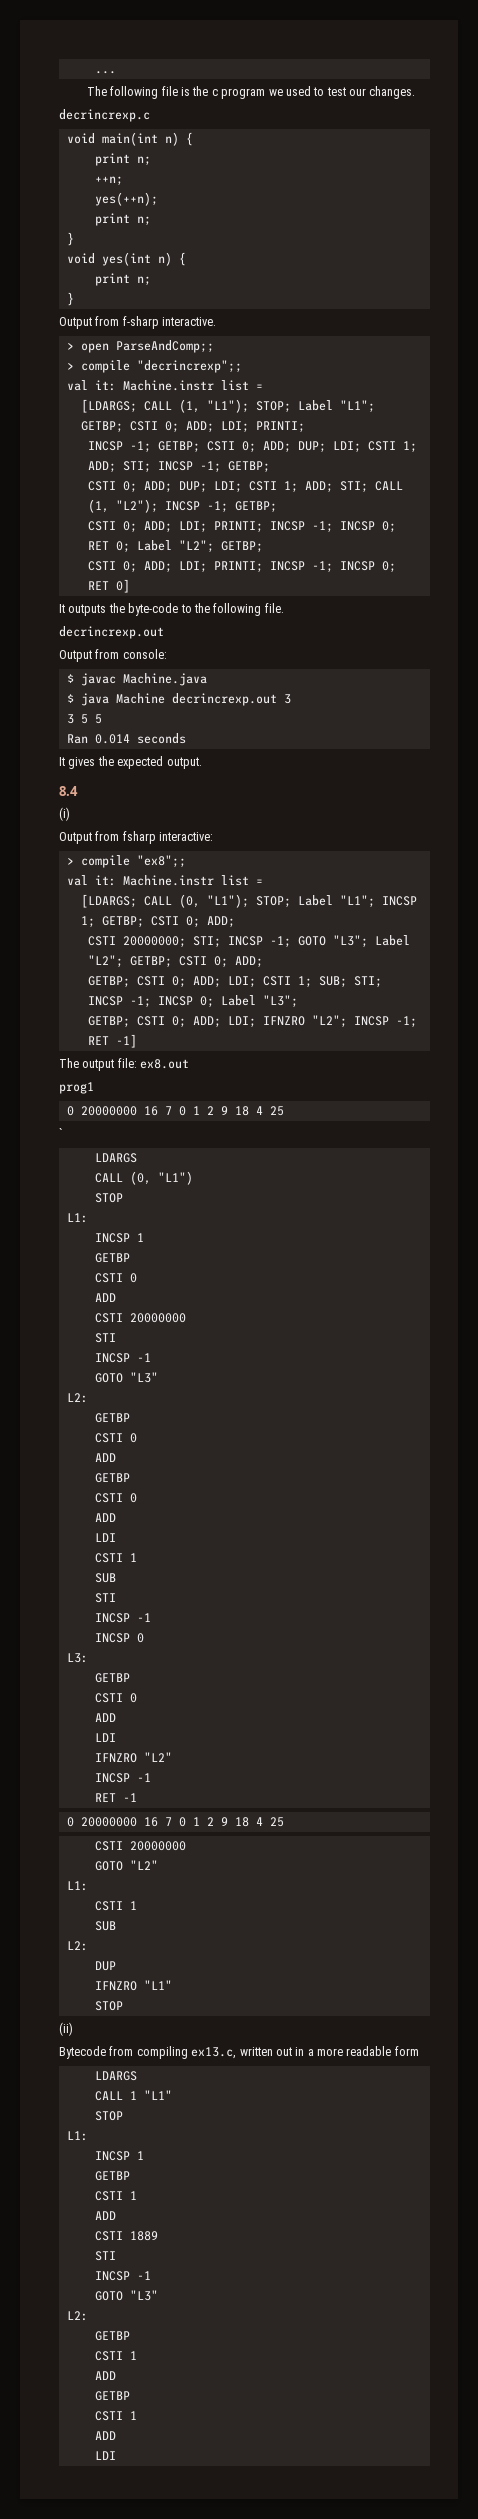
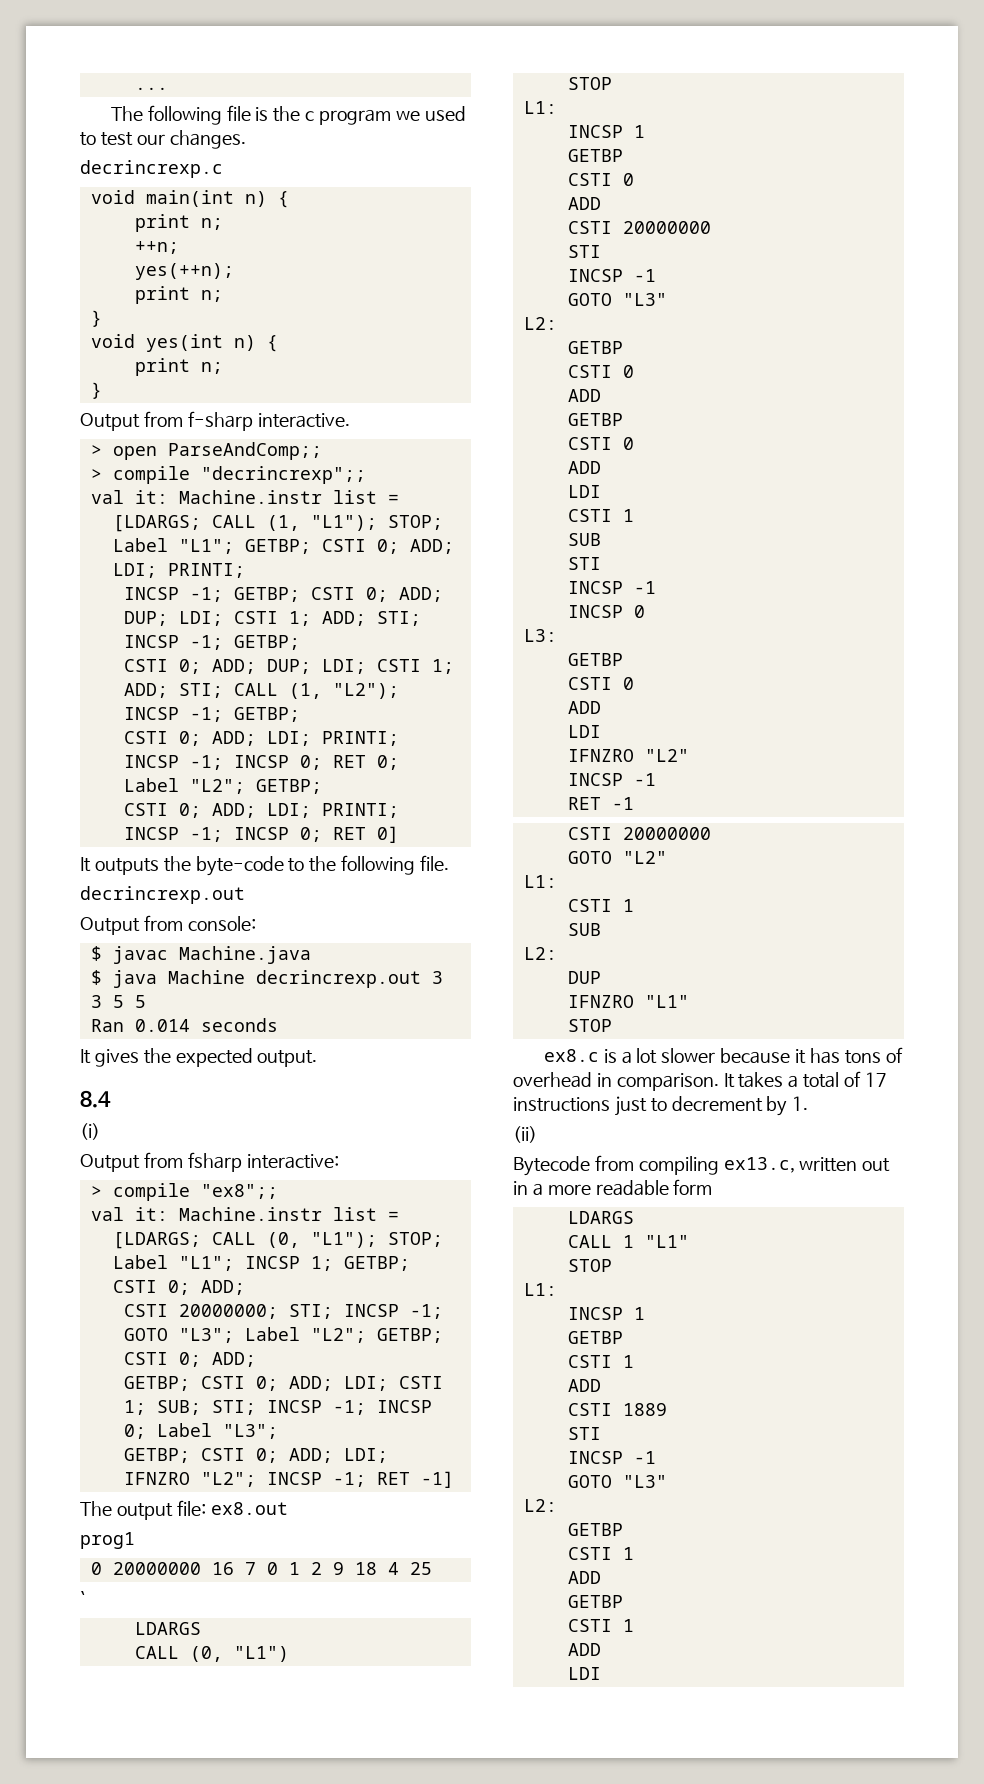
  RET -1
- 0 20000000 16 7 0 1 2 9 18 4 25
+ ex8.c is a lot slower because it has tons of overhead in comparison. It takes a total of 17 instructions just to decrement by 1.

